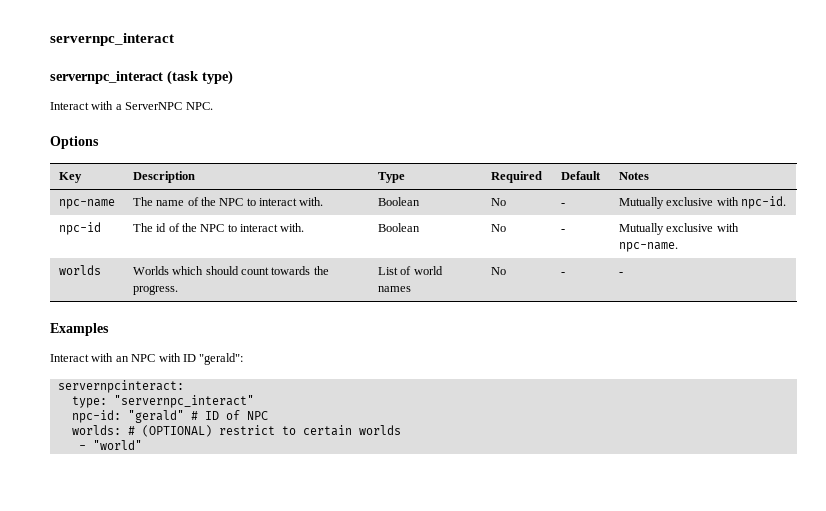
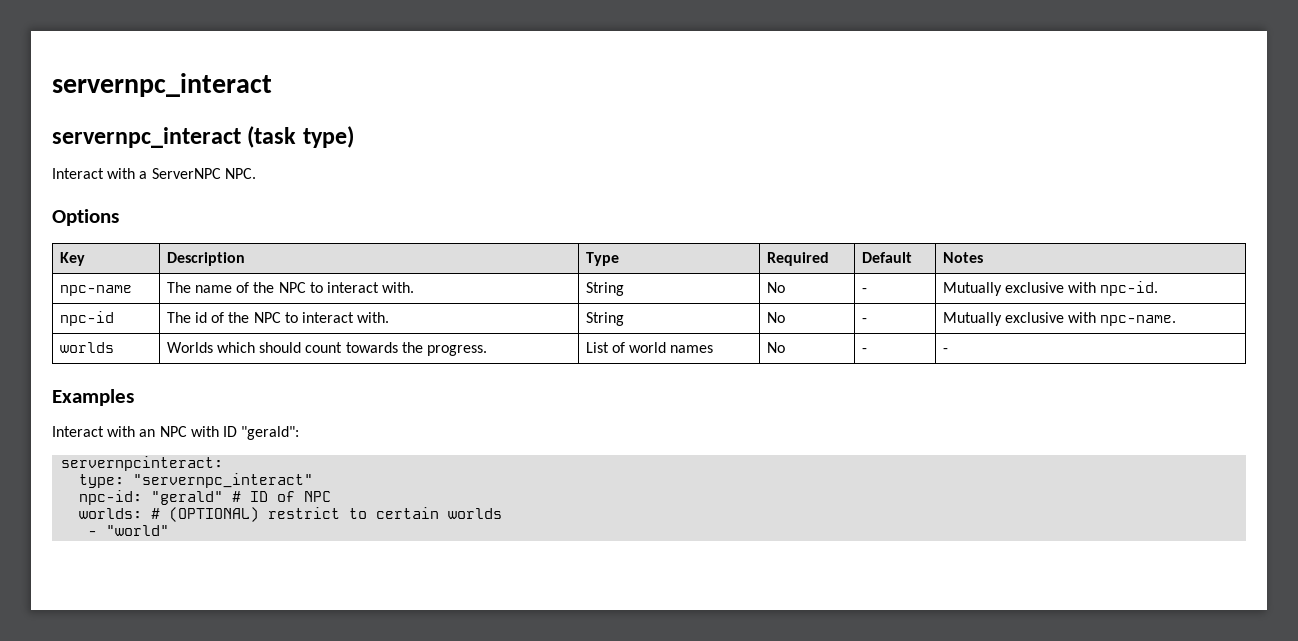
- npc-name | The name of the NPC to interact with. | Boolean | No | - | Mutually exclusive with npc-id.
+ npc-name | The name of the NPC to interact with. | String | No | - | Mutually exclusive with npc-id.
- npc-id | The id of the NPC to interact with. | Boolean | No | - | Mutually exclusive with npc-name.
+ npc-id | The id of the NPC to interact with. | String | No | - | Mutually exclusive with npc-name.

